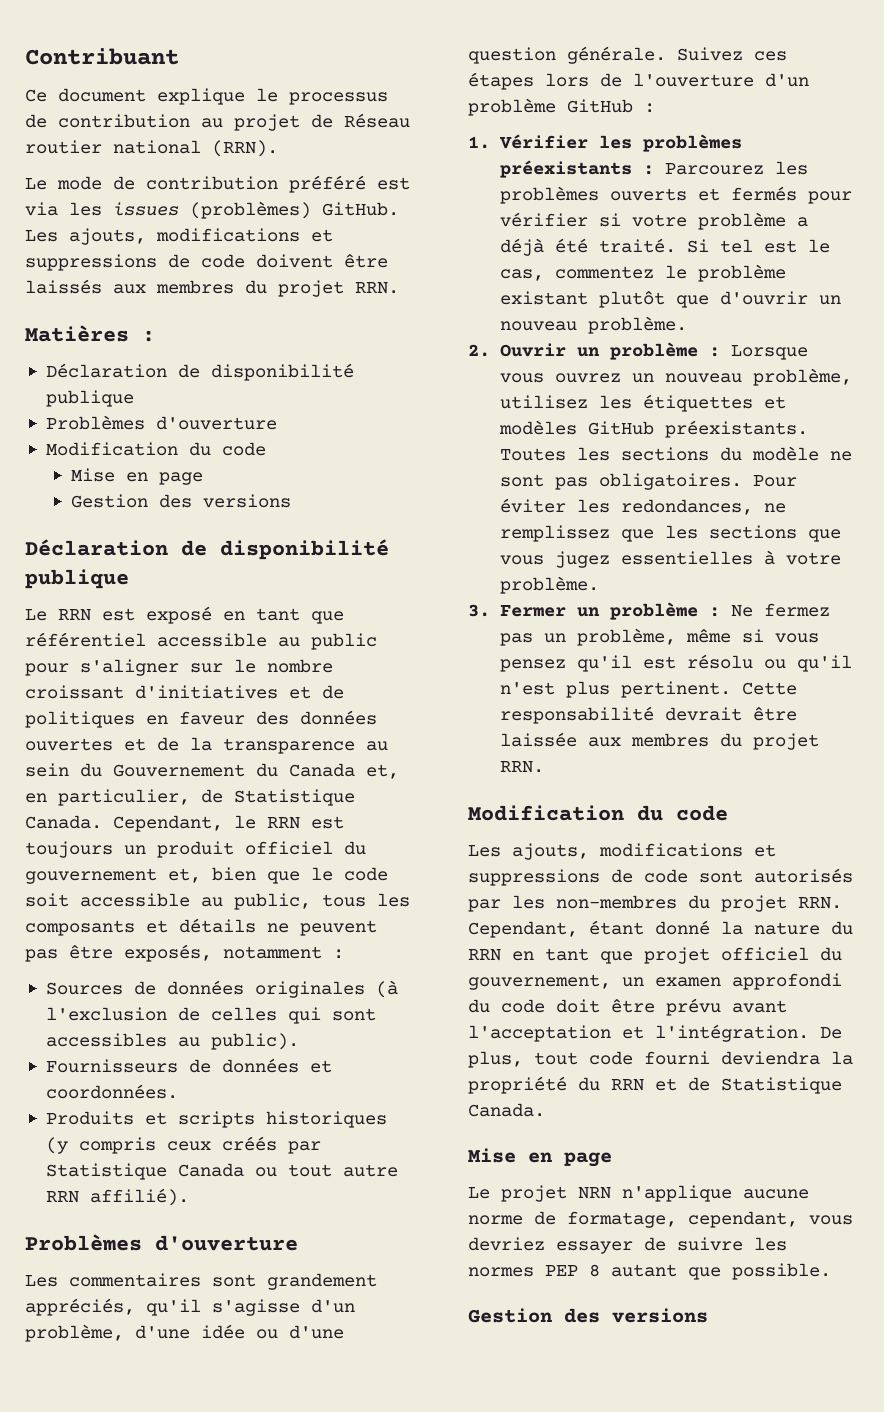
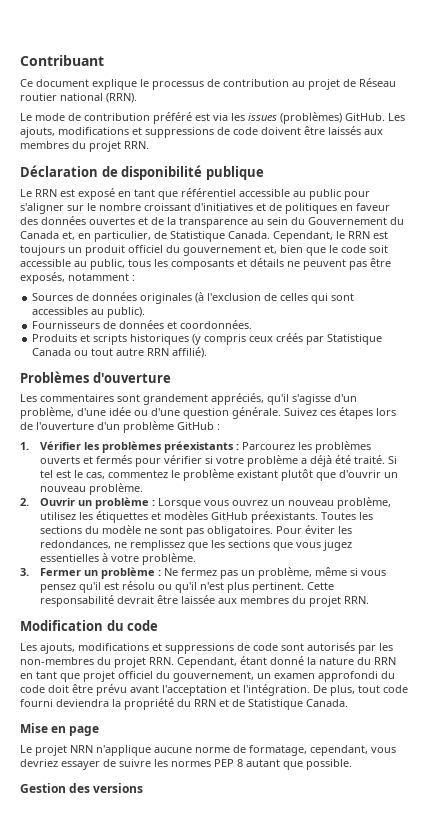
- Matières :
- Déclaration de disponibilité publique
- Problèmes d'ouverture
- Modification du code
- Mise en page
- Gestion des versions

